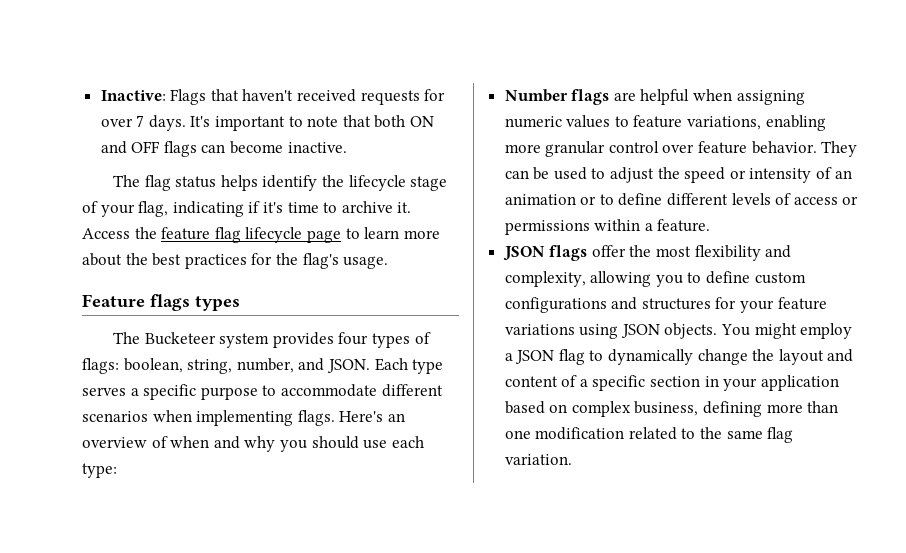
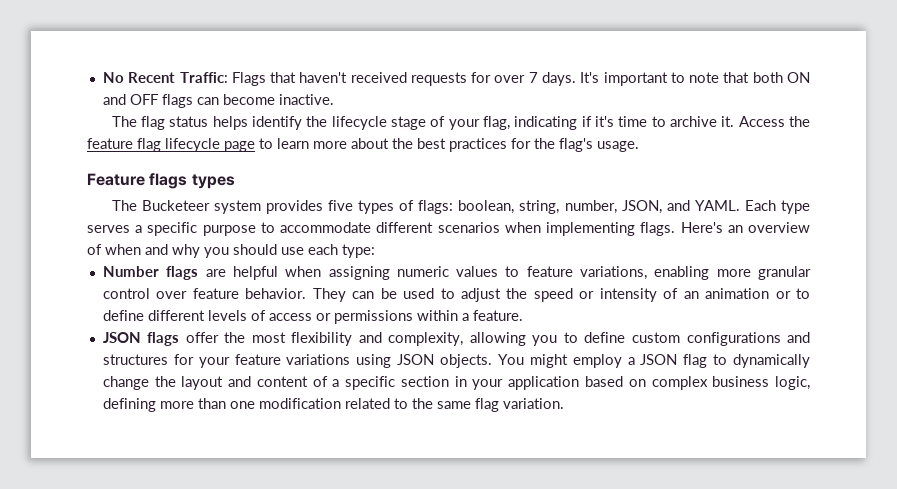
- Inactive: Flags that haven't received requests for over 7 days.
+ No Recent Traffic: Flags that haven't received requests for over 7 days.
- The Bucketeer system provides four types of flags: boolean, string, number, and JSON.
+ The Bucketeer system provides five types of flags: boolean, string, number, JSON, and YAML.
- You might employ a JSON flag to dynamically change the layout and content of a specific section in your application based on complex business, defining more than one modification related to the same flag variation.
+ You might employ a JSON flag to dynamically change the layout and content of a specific section in your application based on complex business logic, defining more than one modification related to the same flag variation.

